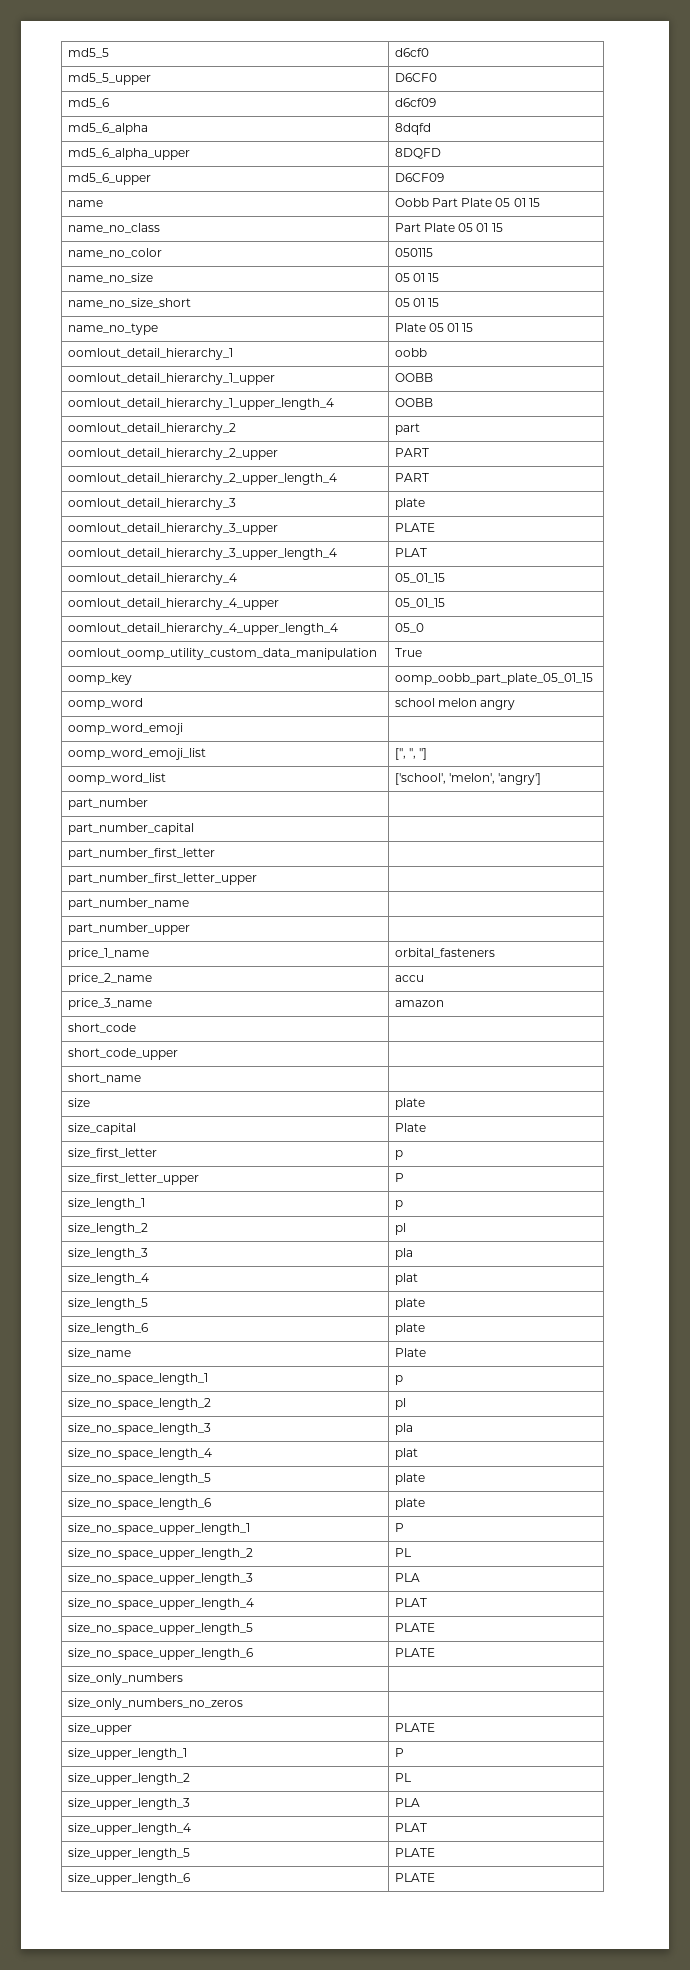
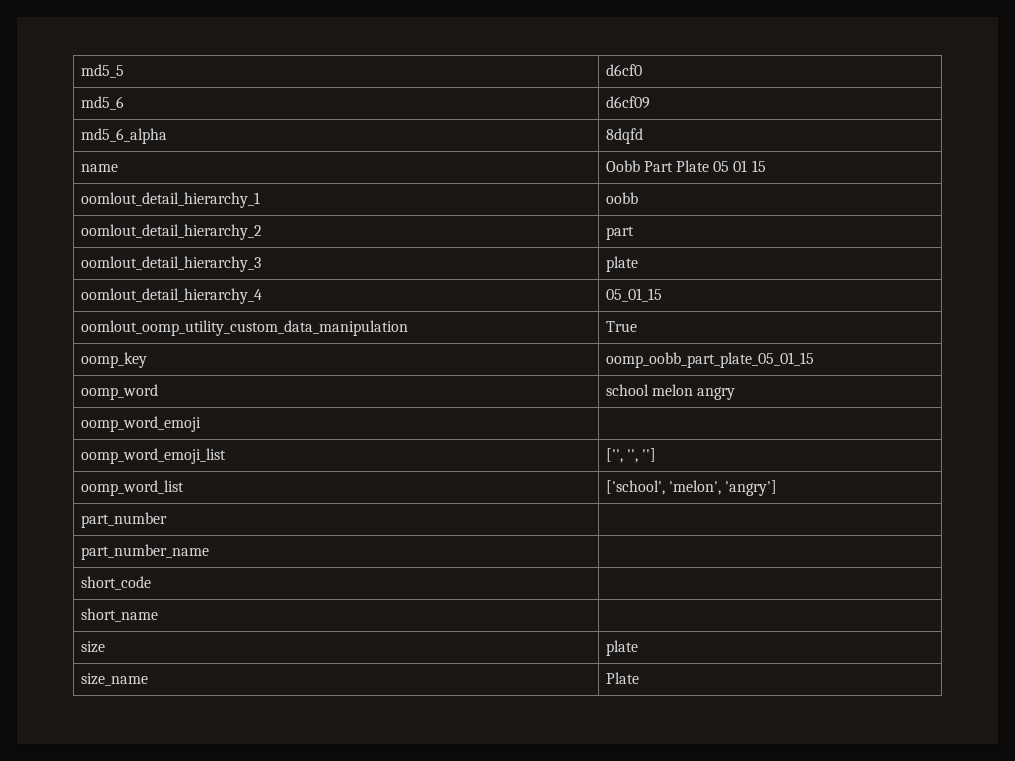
- md5_5_upper | D6CF0
- md5_6_alpha_upper | 8DQFD
- md5_6_upper | D6CF09
- name_no_class | Part Plate 05 01 15
- name_no_color | 050115
- name_no_size | 05 01 15
- name_no_size_short | 05 01 15
- name_no_type | Plate 05 01 15
  oomlout_detail_hierarchy_1 | oobb
- oomlout_detail_hierarchy_1_upper | OOBB
- oomlout_detail_hierarchy_1_upper_length_4 | OOBB
  oomlout_detail_hierarchy_2 | part
- oomlout_detail_hierarchy_2_upper | PART
- oomlout_detail_hierarchy_2_upper_length_4 | PART
  oomlout_detail_hierarchy_3 | plate
- oomlout_detail_hierarchy_3_upper | PLATE
- oomlout_detail_hierarchy_3_upper_length_4 | PLAT
  oomlout_detail_hierarchy_4 | 05_01_15
- oomlout_detail_hierarchy_4_upper | 05_01_15
- oomlout_detail_hierarchy_4_upper_length_4 | 05_0
- part_number_capital |
- part_number_first_letter |
- part_number_first_letter_upper |
  part_number_name |
- part_number_upper |
- price_1_name | orbital_fasteners
- price_2_name | accu
- price_3_name | amazon
- short_code_upper |
- size_capital | Plate
- size_first_letter | p
- size_first_letter_upper | P
- size_length_1 | p
- size_length_2 | pl
- size_length_3 | pla
- size_length_4 | plat
- size_length_5 | plate
- size_length_6 | plate
  size_name | Plate
- size_no_space_length_1 | p
- size_no_space_length_2 | pl
- size_no_space_length_3 | pla
- size_no_space_length_4 | plat
- size_no_space_length_5 | plate
- size_no_space_length_6 | plate
- size_no_space_upper_length_1 | P
- size_no_space_upper_length_2 | PL
- size_no_space_upper_length_3 | PLA
- size_no_space_upper_length_4 | PLAT
- size_no_space_upper_length_5 | PLATE
- size_no_space_upper_length_6 | PLATE
- size_only_numbers |
- size_only_numbers_no_zeros |
- size_upper | PLATE
- size_upper_length_1 | P
- size_upper_length_2 | PL
- size_upper_length_3 | PLA
- size_upper_length_4 | PLAT
- size_upper_length_5 | PLATE
- size_upper_length_6 | PLATE

